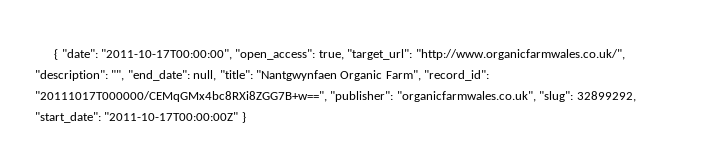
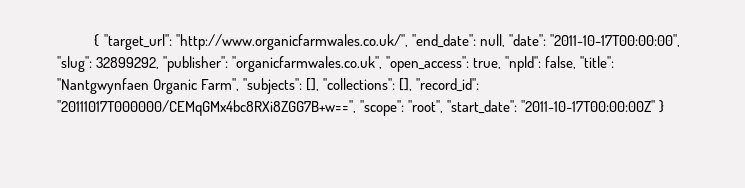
- { "date": "2011-10-17T00:00:00", "open_access": true, "target_url": "http://www.organicfarmwales.co.uk/", "description": "", "end_date": null, "title": "Nantgwynfaen Organic Farm", "record_id": "20111017T000000/CEMqGMx4bc8RXi8ZGG7B+w==", "publisher": "organicfarmwales.co.uk", "slug": 32899292, "start_date": "2011-10-17T00:00:00Z" }
+ { "target_url": "http://www.organicfarmwales.co.uk/", "end_date": null, "date": "2011-10-17T00:00:00", "slug": 32899292, "publisher": "organicfarmwales.co.uk", "open_access": true, "npld": false, "title": "Nantgwynfaen Organic Farm", "subjects": [], "collections": [], "record_id": "20111017T000000/CEMqGMx4bc8RXi8ZGG7B+w==", "scope": "root", "start_date": "2011-10-17T00:00:00Z" }

